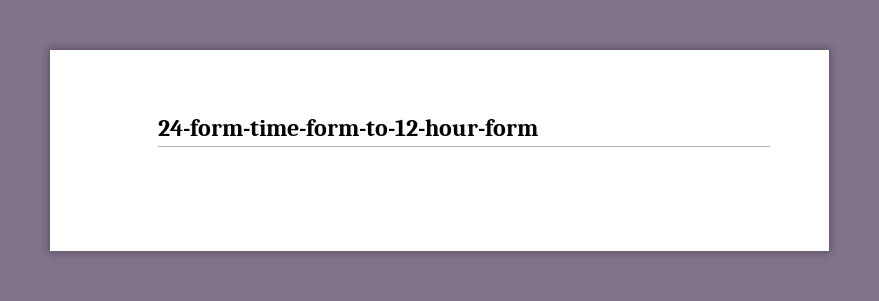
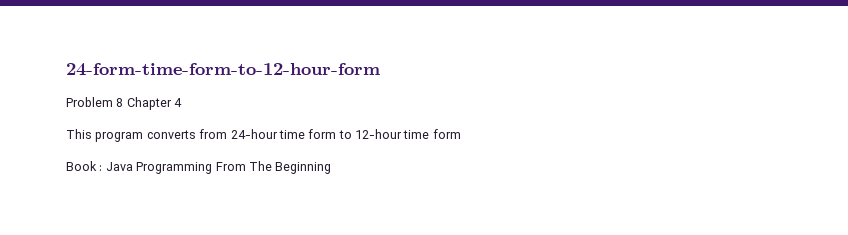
+ Problem 8 Chapter 4
+ This program converts from 24-hour time form to 12-hour time form
+ Book : Java Programming From The Beginning

